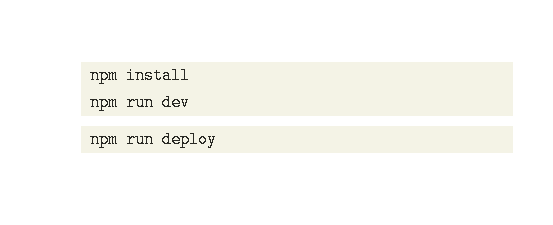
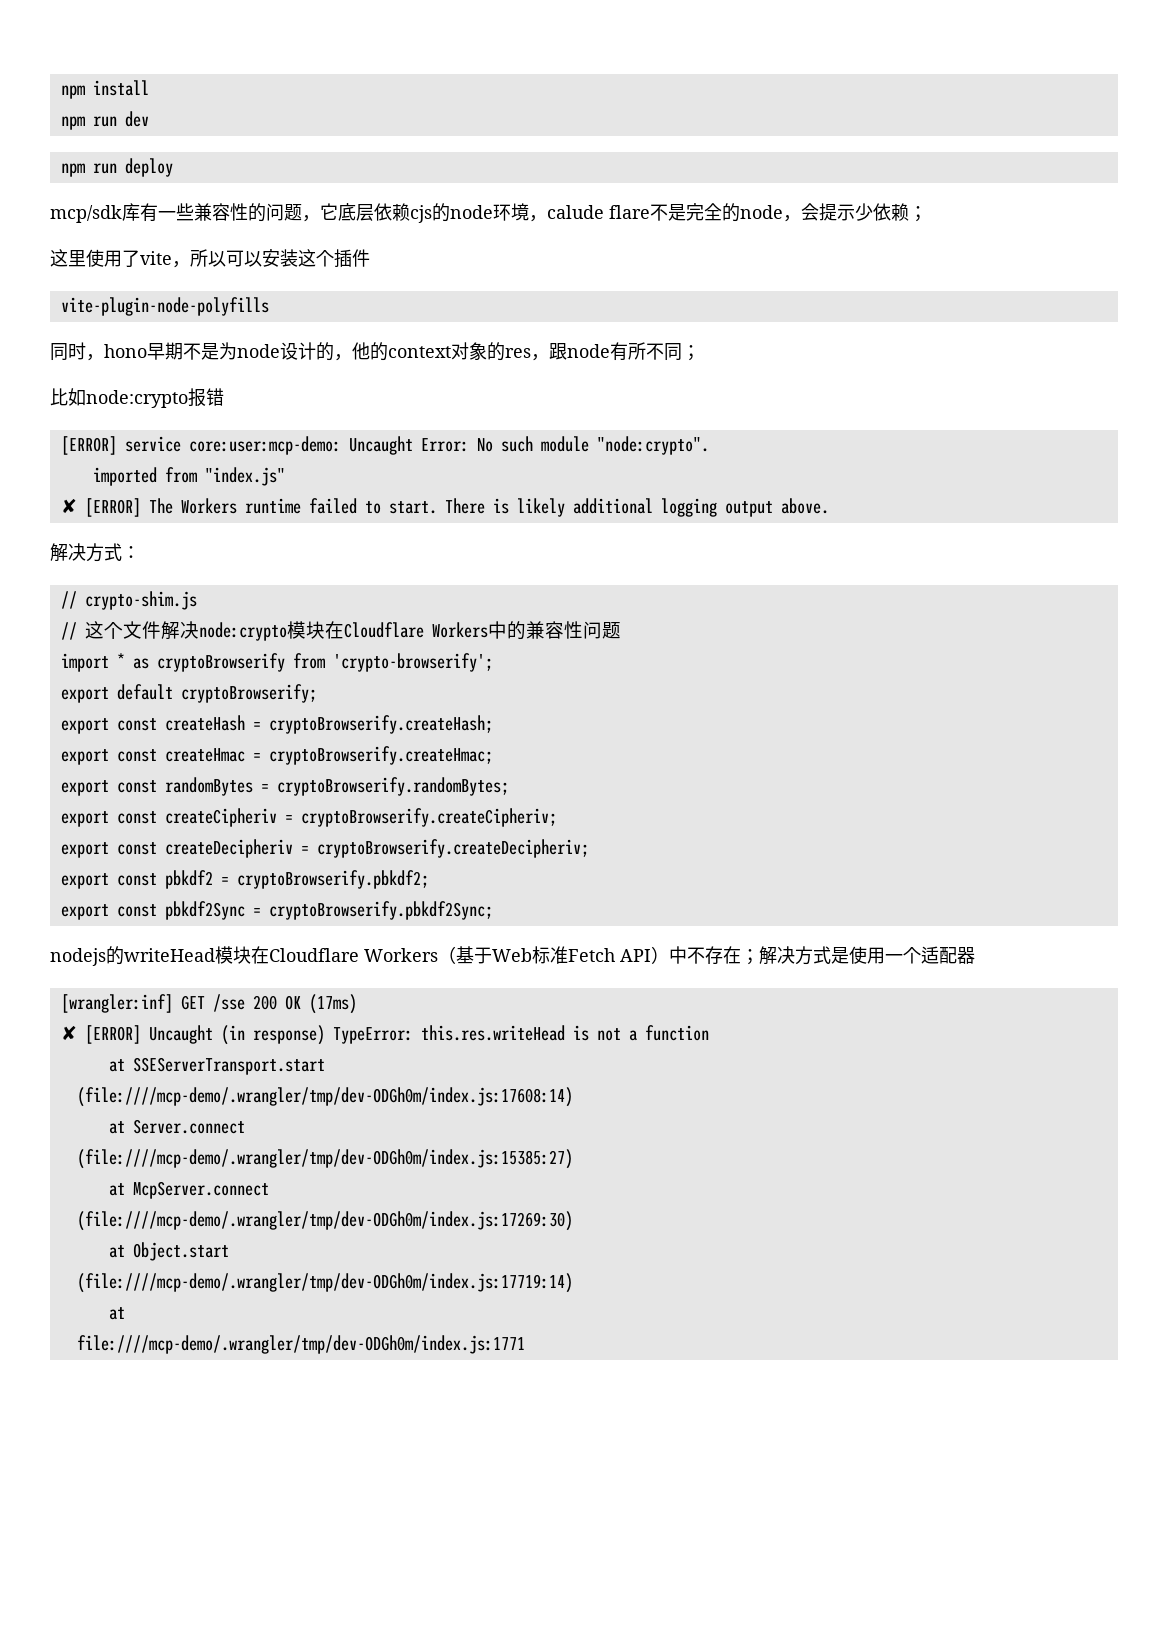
+ mcp/sdk库有一些兼容性的问题，它底层依赖cjs的node环境，calude flare不是完全的node，会提示少依赖；
+ 这里使用了vite，所以可以安装这个插件
+ vite-plugin-node-polyfills
+ 同时，hono早期不是为node设计的，他的context对象的res，跟node有所不同；
+ 比如node:crypto报错
+ [ERROR] service core:user:mcp-demo: Uncaught Error: No such module "node:crypto".
+ imported from "index.js"
+ ✘ [ERROR] The Workers runtime failed to start. There is likely additional logging output above.
+ 解决方式：
+ // crypto-shim.js
+ // 这个文件解决node:crypto模块在Cloudflare Workers中的兼容性问题
+ import * as cryptoBrowserify from 'crypto-browserify';
+ export default cryptoBrowserify;
+ export const createHash = cryptoBrowserify.createHash;
+ export const createHmac = cryptoBrowserify.createHmac;
+ export const randomBytes = cryptoBrowserify.randomBytes;
+ export const createCipheriv = cryptoBrowserify.createCipheriv;
+ export const createDecipheriv = cryptoBrowserify.createDecipheriv;
+ export const pbkdf2 = cryptoBrowserify.pbkdf2;
+ export const pbkdf2Sync = cryptoBrowserify.pbkdf2Sync;
+ nodejs的writeHead模块在Cloudflare Workers（基于Web标准Fetch API）中不存在；解决方式是使用一个适配器
+ [wrangler:inf] GET /sse 200 OK (17ms)
+ ✘ [ERROR] Uncaught (in response) TypeError: this.res.writeHead is not a function
+ at SSEServerTransport.start
+ (file:////mcp-demo/.wrangler/tmp/dev-ODGh0m/index.js:17608:14)
+ at Server.connect
+ (file:////mcp-demo/.wrangler/tmp/dev-ODGh0m/index.js:15385:27)
+ at McpServer.connect
+ (file:////mcp-demo/.wrangler/tmp/dev-ODGh0m/index.js:17269:30)
+ at Object.start
+ (file:////mcp-demo/.wrangler/tmp/dev-ODGh0m/index.js:17719:14)
+ at
+ file:////mcp-demo/.wrangler/tmp/dev-ODGh0m/index.js:1771

